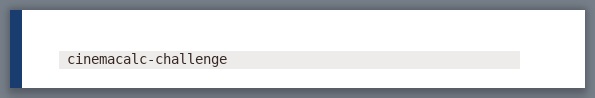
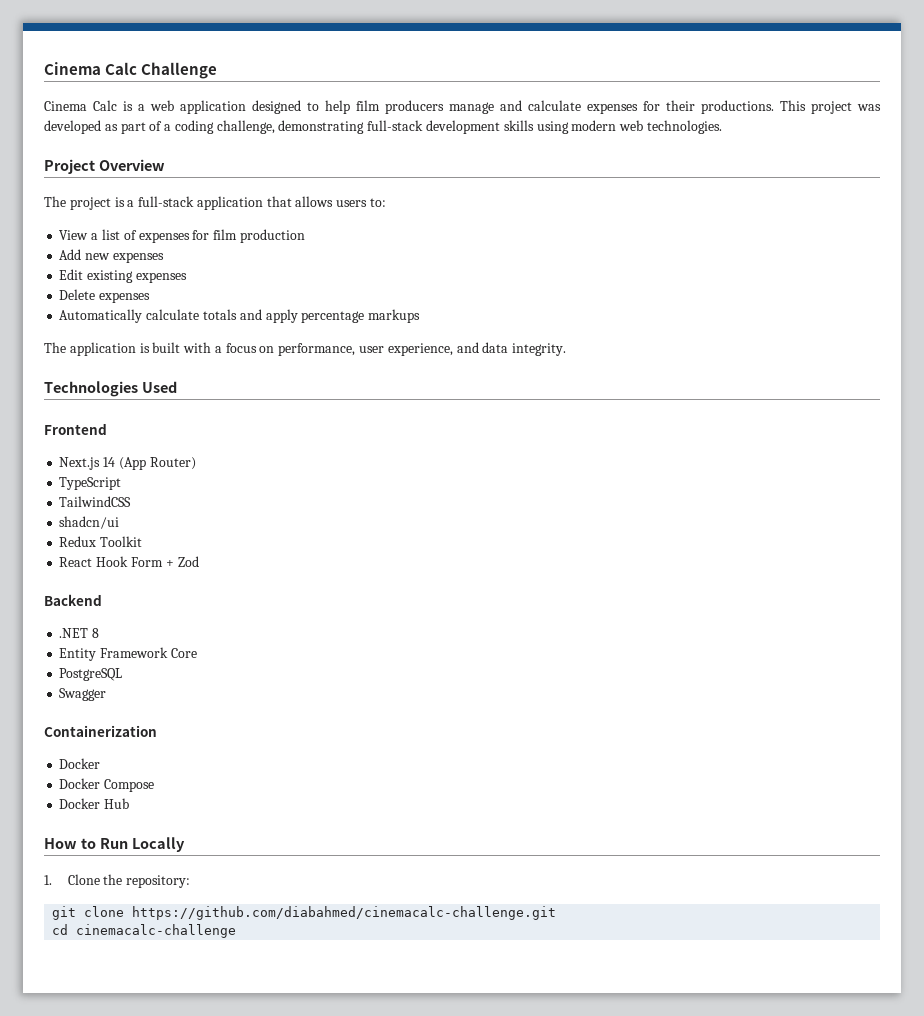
- cinemacalc-challenge
+ Cinema Calc Challenge
+ Cinema Calc is a web application designed to help film producers manage and calculate expenses for their productions. This project was developed as part of a coding challenge, demonstrating full-stack development skills using modern web technologies.
+ Project Overview
+ The project is a full-stack application that allows users to:
+ View a list of expenses for film production
+ Add new expenses
+ Edit existing expenses
+ Delete expenses
+ Automatically calculate totals and apply percentage markups
+ The application is built with a focus on performance, user experience, and data integrity.
+ Technologies Used
+ Frontend
+ Next.js 14 (App Router)
+ TypeScript
+ TailwindCSS
+ shadcn/ui
+ Redux Toolkit
+ React Hook Form + Zod
+ Backend
+ .NET 8
+ Entity Framework Core
+ PostgreSQL
+ Swagger
+ Containerization
+ Docker
+ Docker Compose
+ Docker Hub
+ How to Run Locally
+ 1. Clone the repository:
+ git clone https://github.com/diabahmed/cinemacalc-challenge.git
+ cd cinemacalc-challenge

